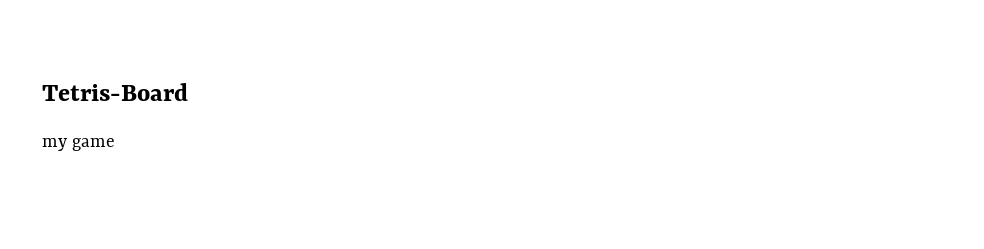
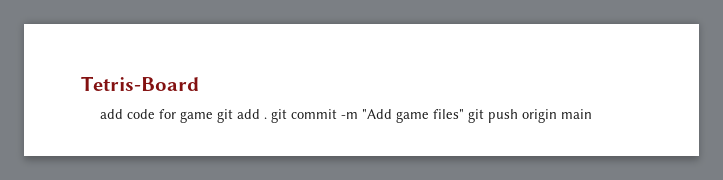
- my game
+ add code for game git add . git commit -m "Add game files" git push origin main

